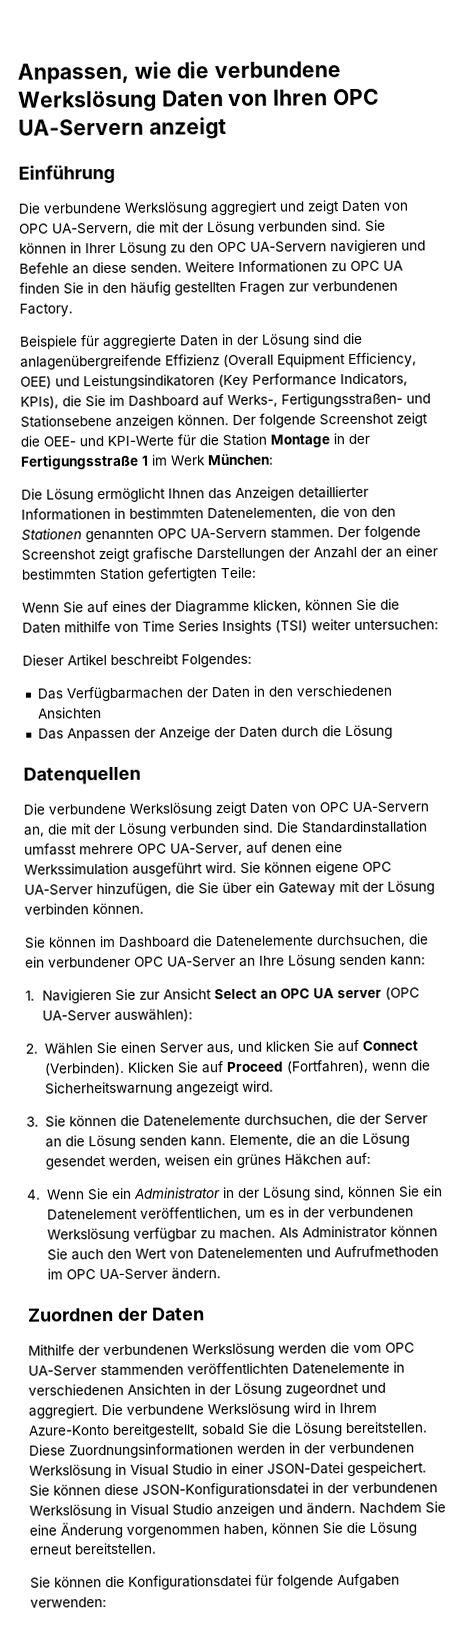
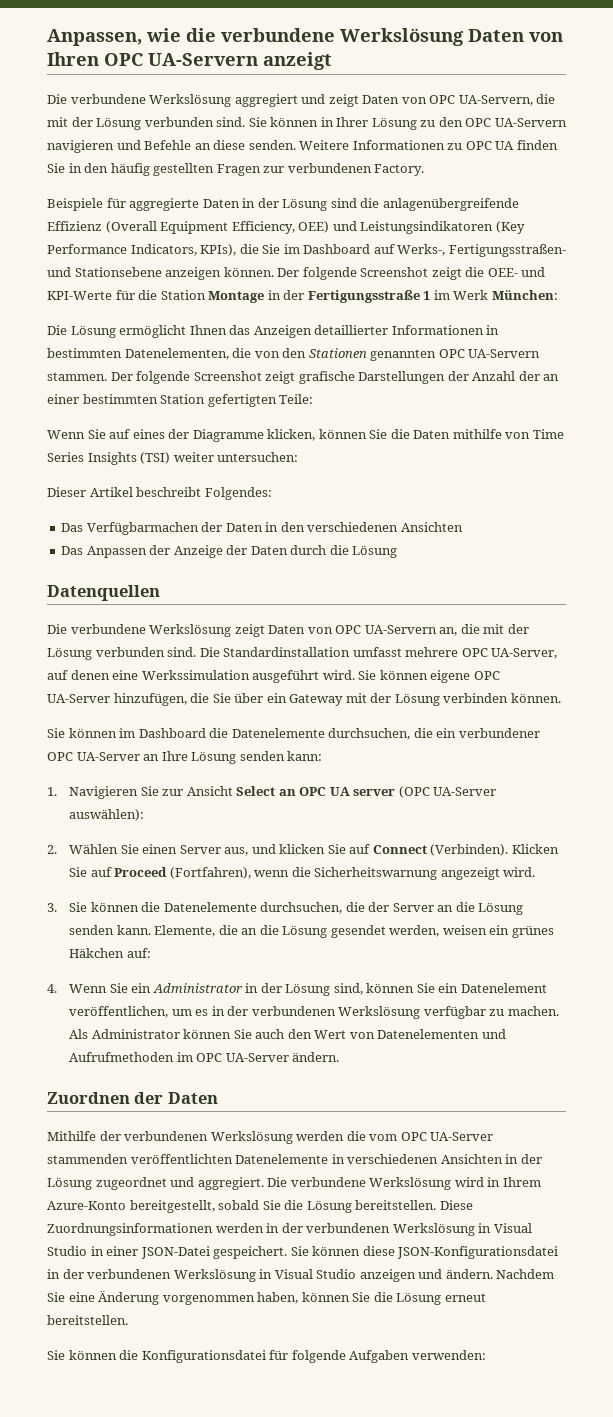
- Einführung

